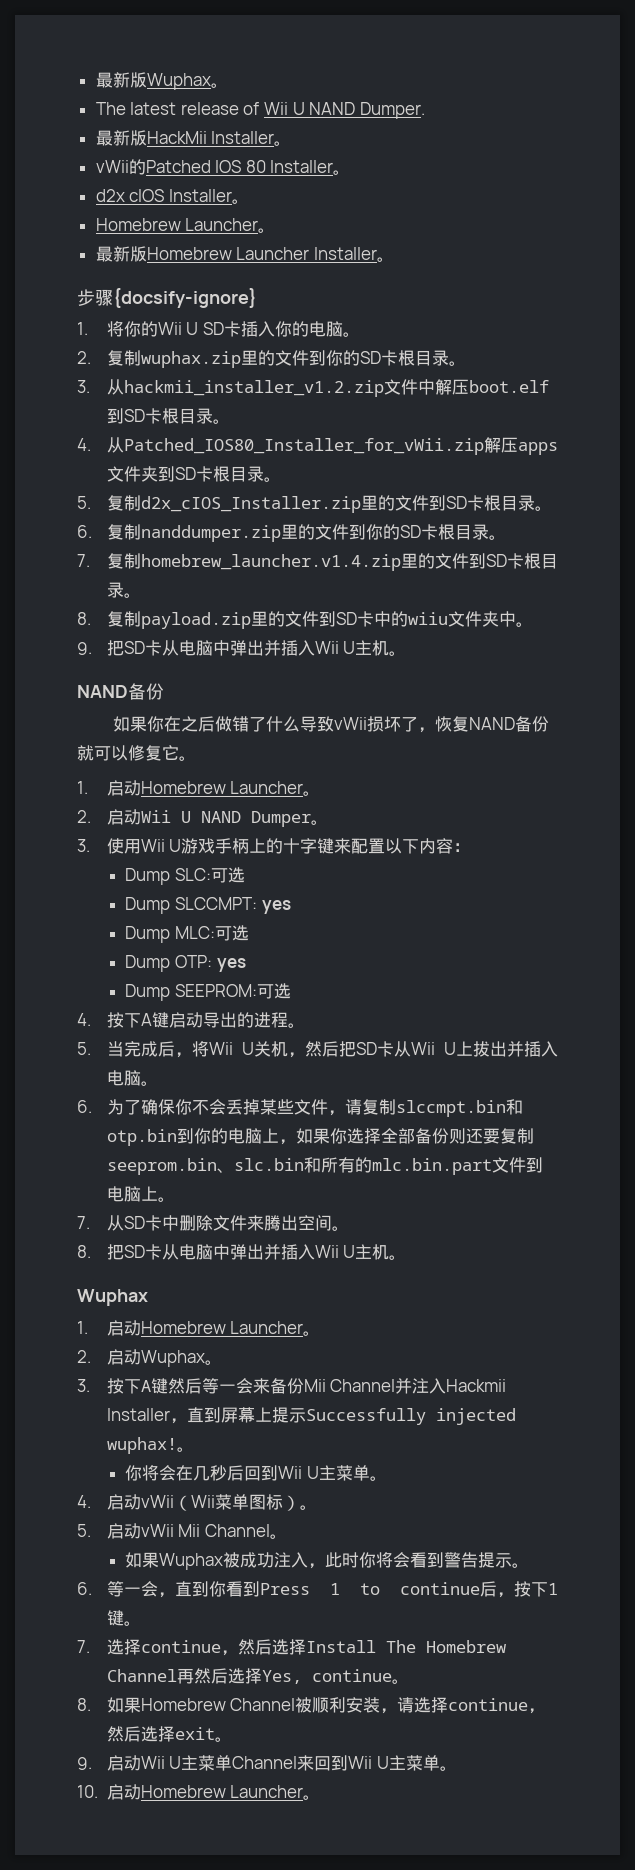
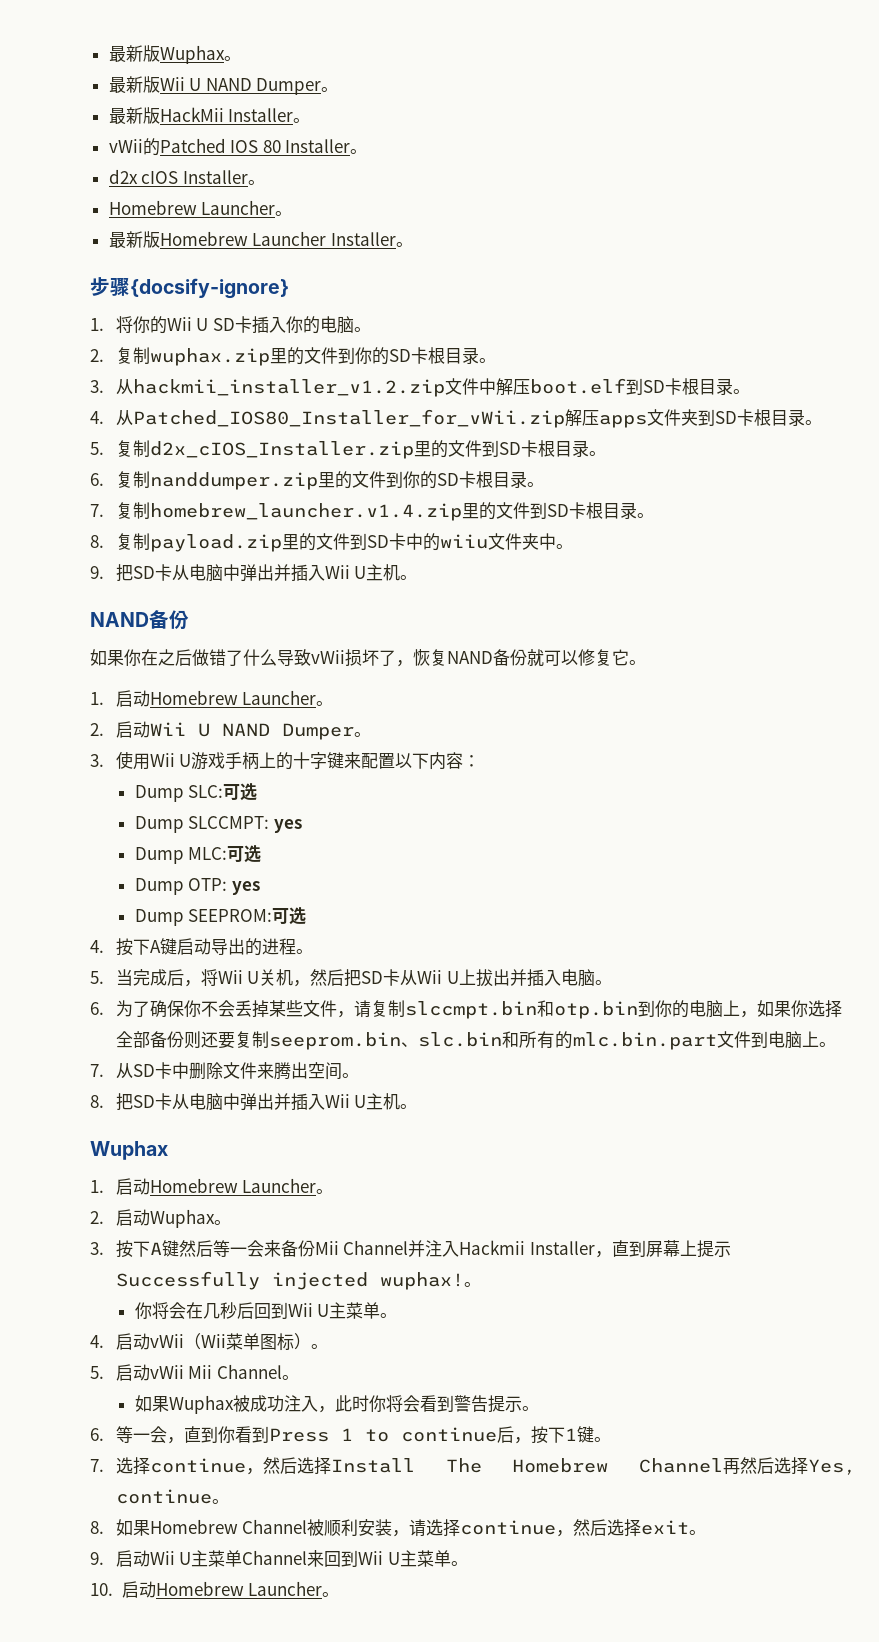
- The latest release of Wii U NAND Dumper.
+ 最新版Wii U NAND Dumper。

